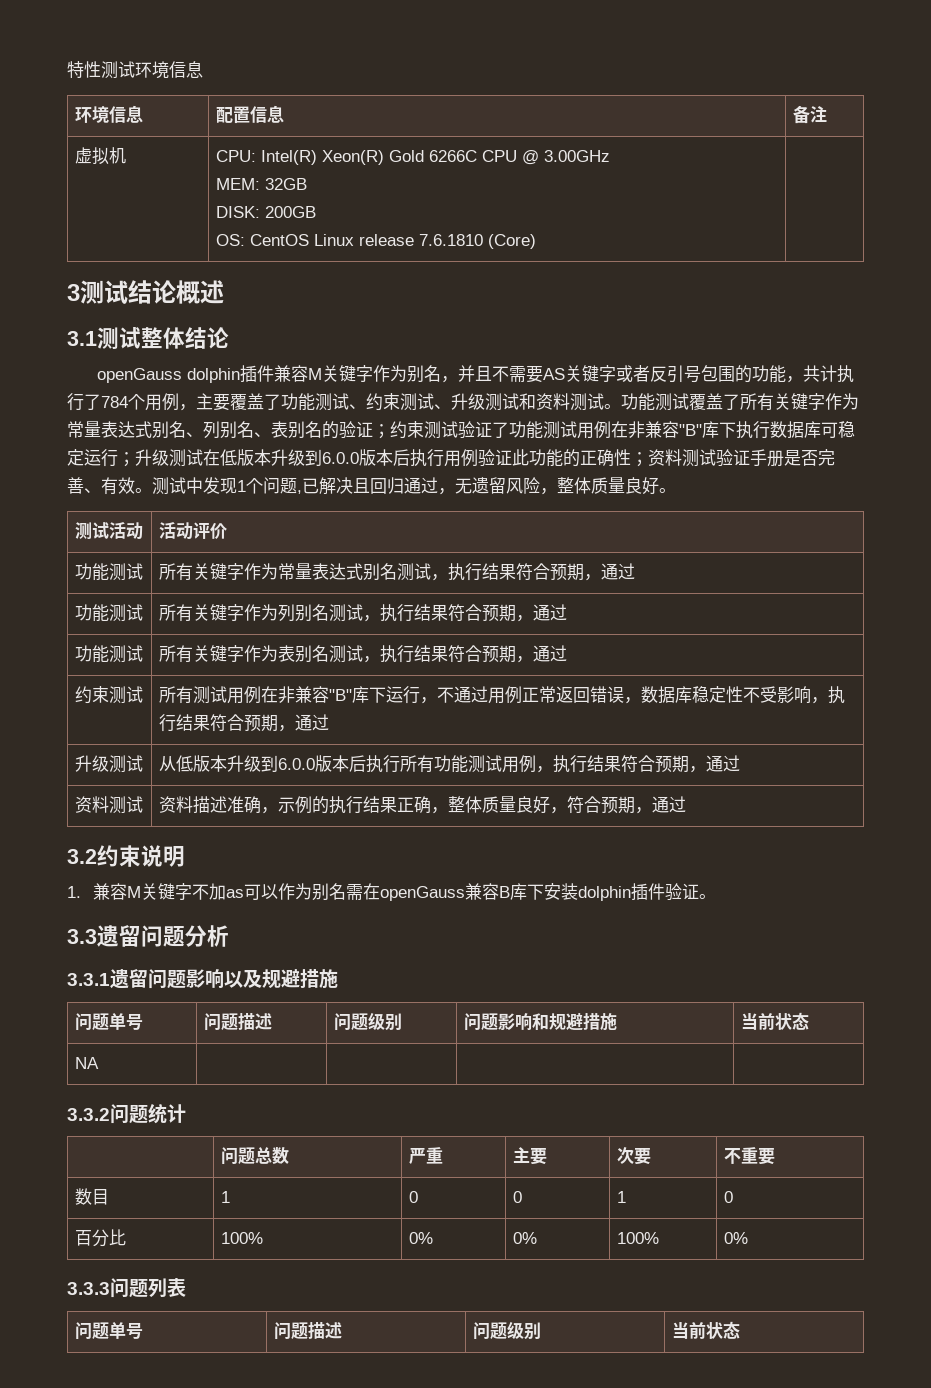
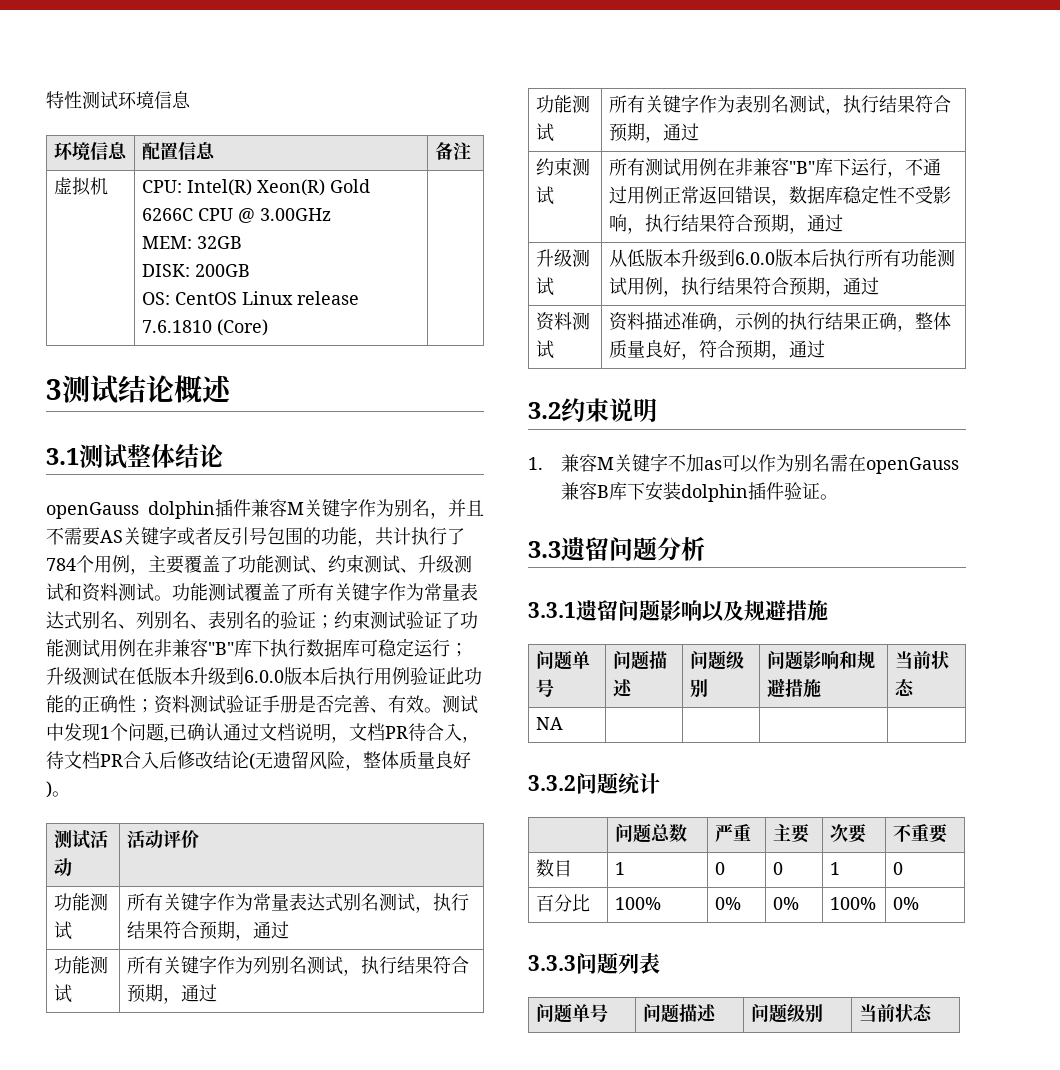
- 测试中发现1个问题,已解决且回归通过，无遗留风险，整体质量良好。
+ 测试中发现1个问题,已确认通过文档说明，文档PR待合入，待文档PR合入后修改结论(无遗留风险，整体质量良好)。

